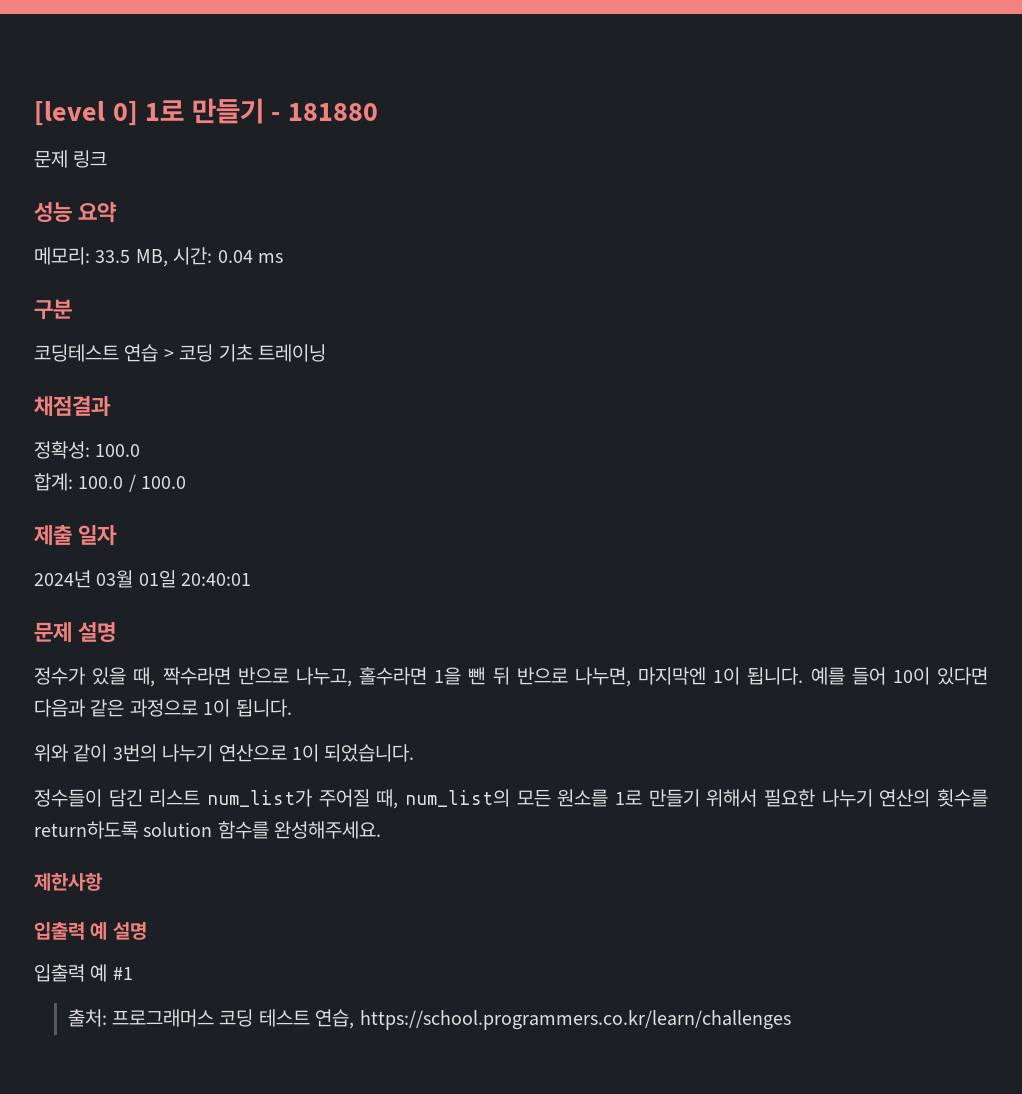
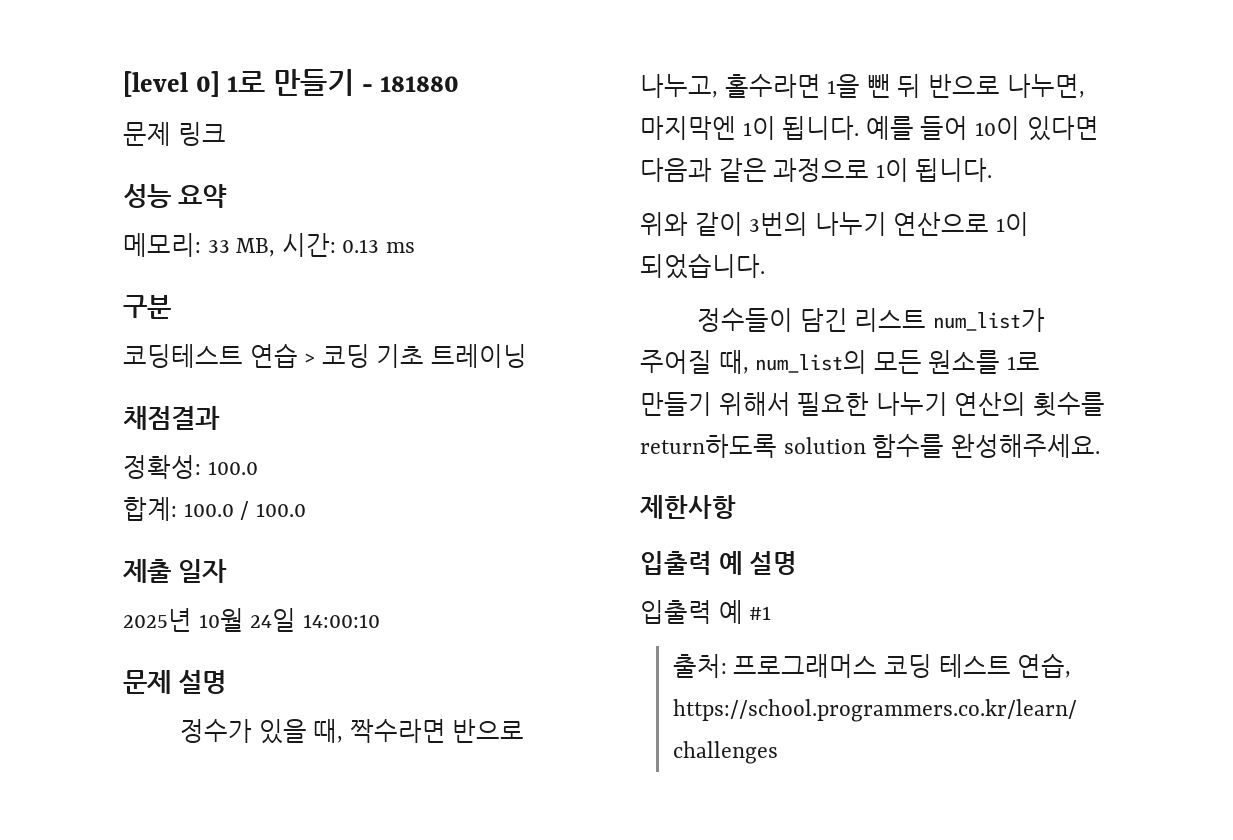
- 메모리: 33.5 MB, 시간: 0.04 ms
+ 메모리: 33 MB, 시간: 0.13 ms
- 2024년 03월 01일 20:40:01
+ 2025년 10월 24일 14:00:10

